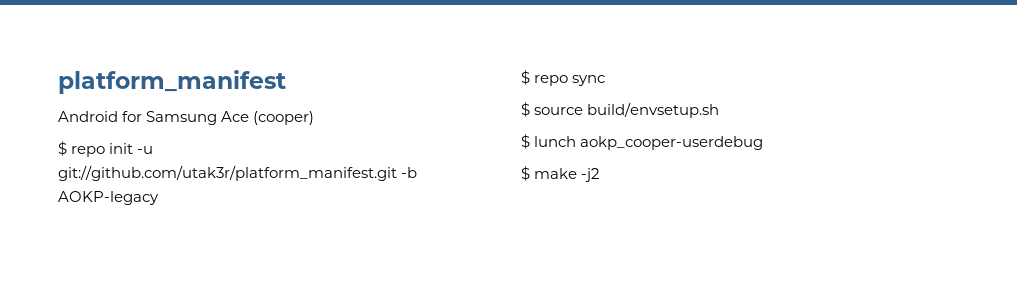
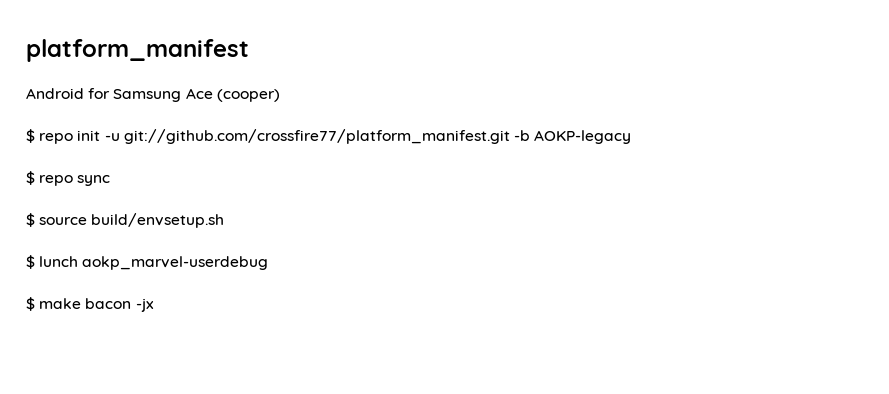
- $ repo init -u git://github.com/utak3r/platform_manifest.git -b AOKP-legacy
+ $ repo init -u git://github.com/crossfire77/platform_manifest.git -b AOKP-legacy
- $ lunch aokp_cooper-userdebug
+ $ lunch aokp_marvel-userdebug
- $ make -j2
+ $ make bacon -jx

